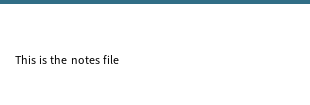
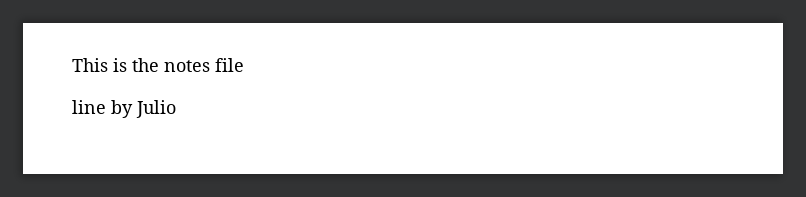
+ line by Julio

